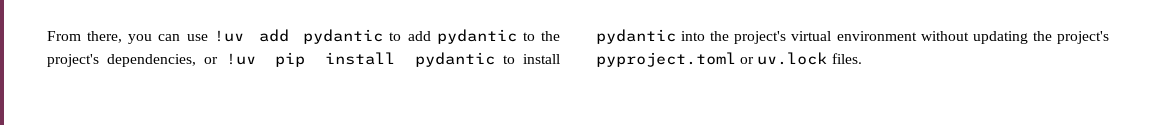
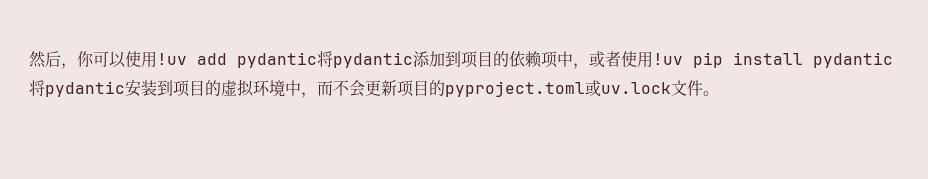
- From there, you can use !uv add pydantic to add pydantic to the project's dependencies, or !uv pip install pydantic to install pydantic into the project's virtual environment without updating the project's pyproject.toml or uv.lock files.
+ 然后，你可以使用!uv add pydantic将pydantic添加到项目的依赖项中，或者使用!uv pip install pydantic将pydantic安装到项目的虚拟环境中，而不会更新项目的pyproject.toml或uv.lock文件。

